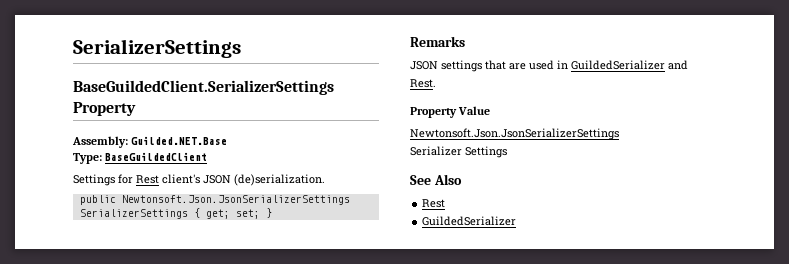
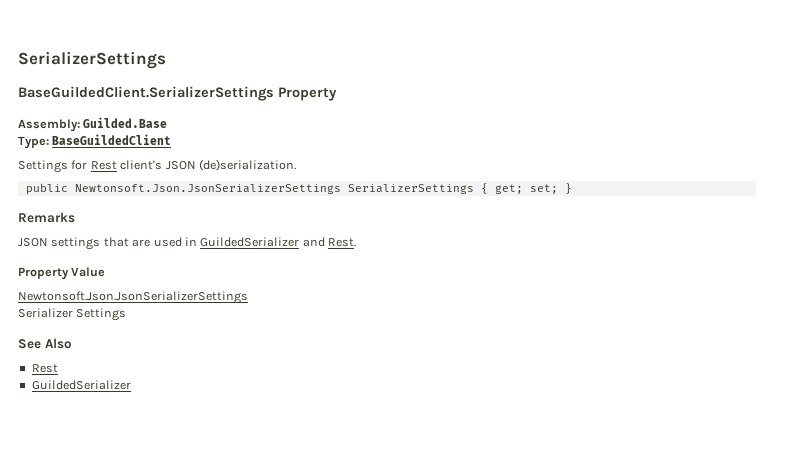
- Assembly: Guilded.NET.Base
+ Assembly: Guilded.Base

